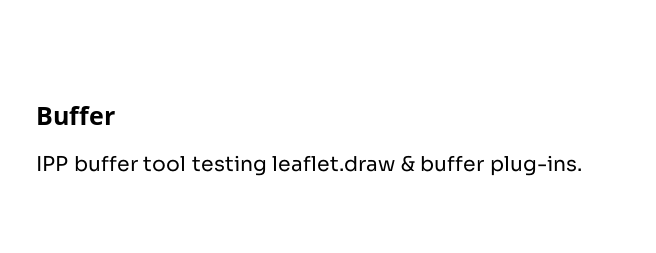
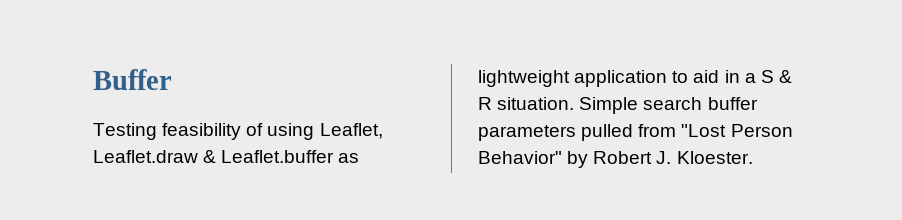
- IPP buffer tool testing leaflet.draw & buffer plug-ins.
+ Testing feasibility of using Leaflet, Leaflet.draw & Leaflet.buffer as lightweight application to aid in a S & R situation. Simple search buffer parameters pulled from "Lost Person Behavior" by Robert J. Kloester.

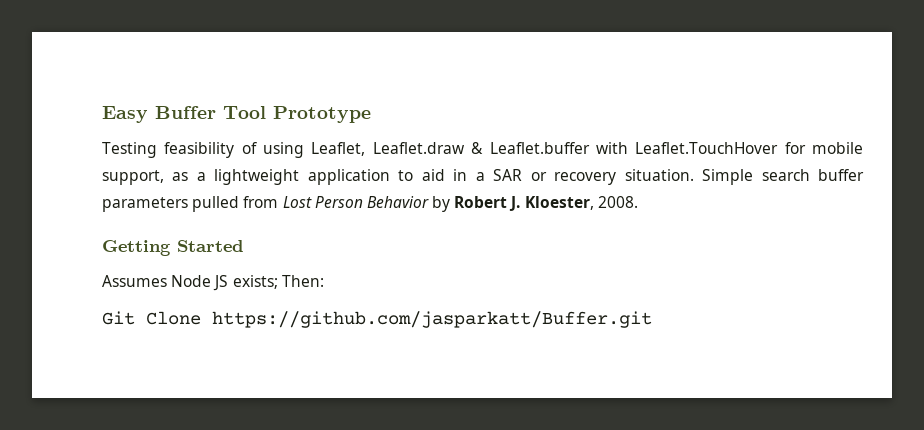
- Buffer
+ Easy Buffer Tool Prototype
- Testing feasibility of using Leaflet, Leaflet.draw & Leaflet.buffer as lightweight application to aid in a S & R situation.
+ Testing feasibility of using Leaflet, Leaflet.draw & Leaflet.buffer with Leaflet.TouchHover for mobile support, as a lightweight application to aid in a SAR or recovery situation.
- Simple search buffer parameters pulled from "Lost Person Behavior" by Robert J. Kloester.
+ Simple search buffer parameters pulled from Lost Person Behavior by Robert J. Kloester, 2008.
+ Getting Started
+ Assumes Node JS exists; Then:
+ Git Clone https://github.com/jasparkatt/Buffer.git

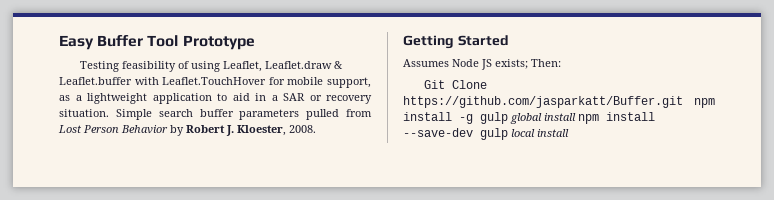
- Git Clone https://github.com/jasparkatt/Buffer.git
+ Git Clone https://github.com/jasparkatt/Buffer.git npm install -g gulp global install npm install --save-dev gulp local install

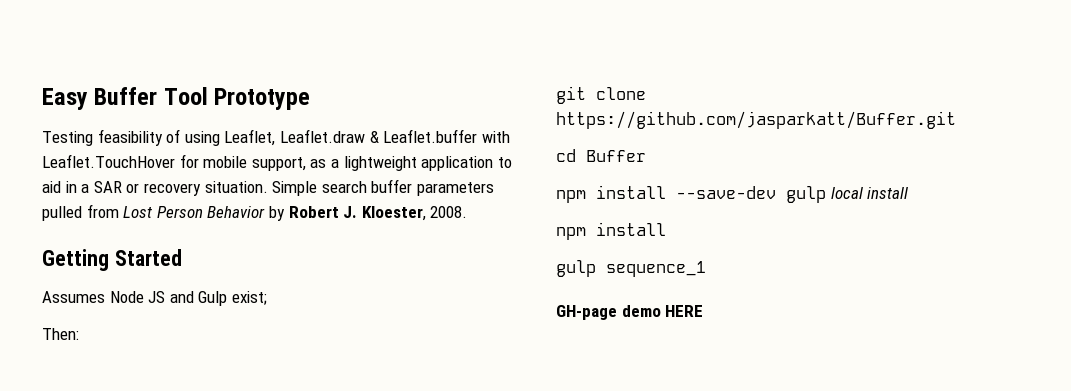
- Assumes Node JS exists; Then:
+ Assumes Node JS and Gulp exist;
+ Then:
- Git Clone https://github.com/jasparkatt/Buffer.git npm install -g gulp global install npm install --save-dev gulp local install
+ git clone https://github.com/jasparkatt/Buffer.git
+ cd Buffer
+ npm install --save-dev gulp local install
+ npm install
+ gulp sequence_1
+ GH-page demo HERE

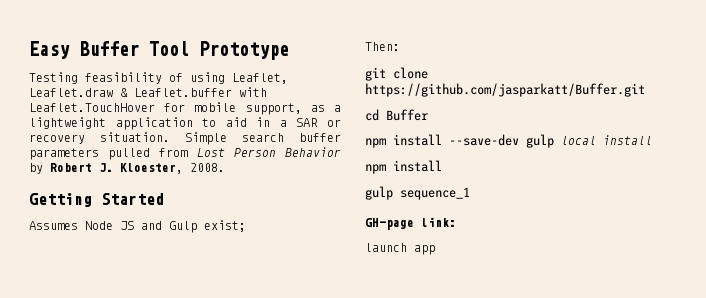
- GH-page demo HERE
+ GH-page link:
+ launch app

